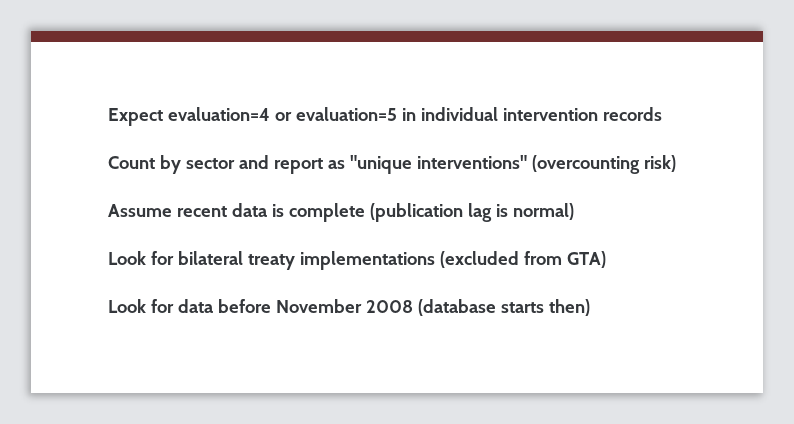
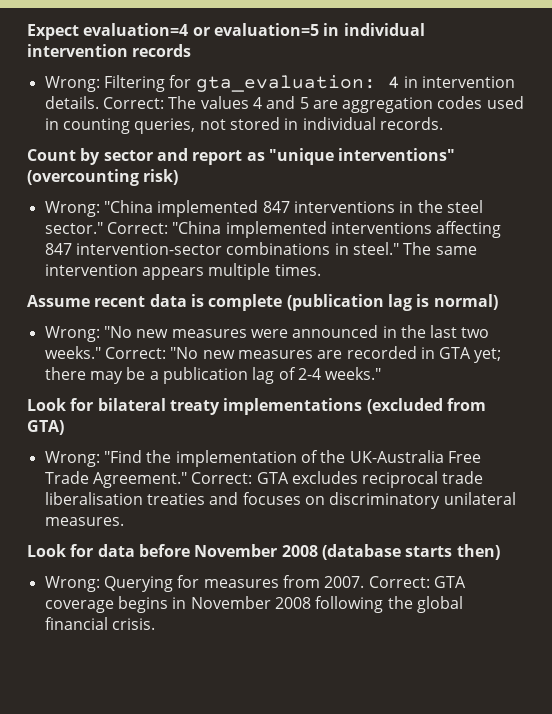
+ Wrong: Filtering for gta_evaluation: 4 in intervention details. Correct: The values 4 and 5 are aggregation codes used in counting queries, not stored in individual records.
+ Wrong: "China implemented 847 interventions in the steel sector." Correct: "China implemented interventions affecting 847 intervention-sector combinations in steel." The same intervention appears multiple times.
+ Wrong: "No new measures were announced in the last two weeks." Correct: "No new measures are recorded in GTA yet; there may be a publication lag of 2-4 weeks."
+ Wrong: "Find the implementation of the UK-Australia Free Trade Agreement." Correct: GTA excludes reciprocal trade liberalisation treaties and focuses on discriminatory unilateral measures.
+ Wrong: Querying for measures from 2007. Correct: GTA coverage begins in November 2008 following the global financial crisis.

